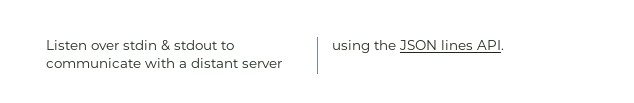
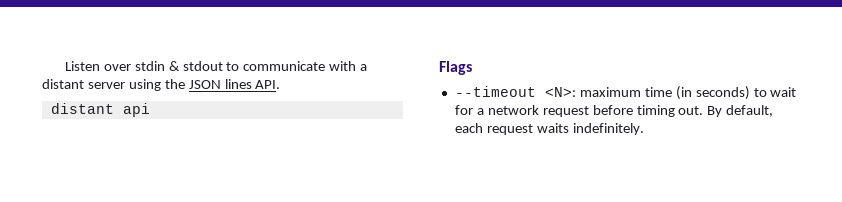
+ distant api
+ Flags
+ --timeout <N>: maximum time (in seconds) to wait for a network request before timing out. By default, each request waits indefinitely.

